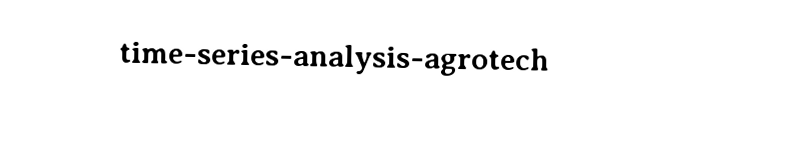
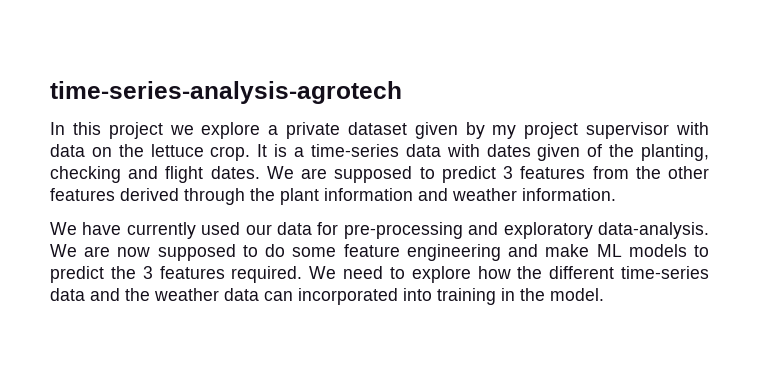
+ In this project we explore a private dataset given by my project supervisor with data on the lettuce crop. It is a time-series data with dates given of the planting, checking and flight dates. We are supposed to predict 3 features from the other features derived through the plant information and weather information.
+ We have currently used our data for pre-processing and exploratory data-analysis. We are now supposed to do some feature engineering and make ML models to predict the 3 features required. We need to explore how the different time-series data and the weather data can incorporated into training in the model.

